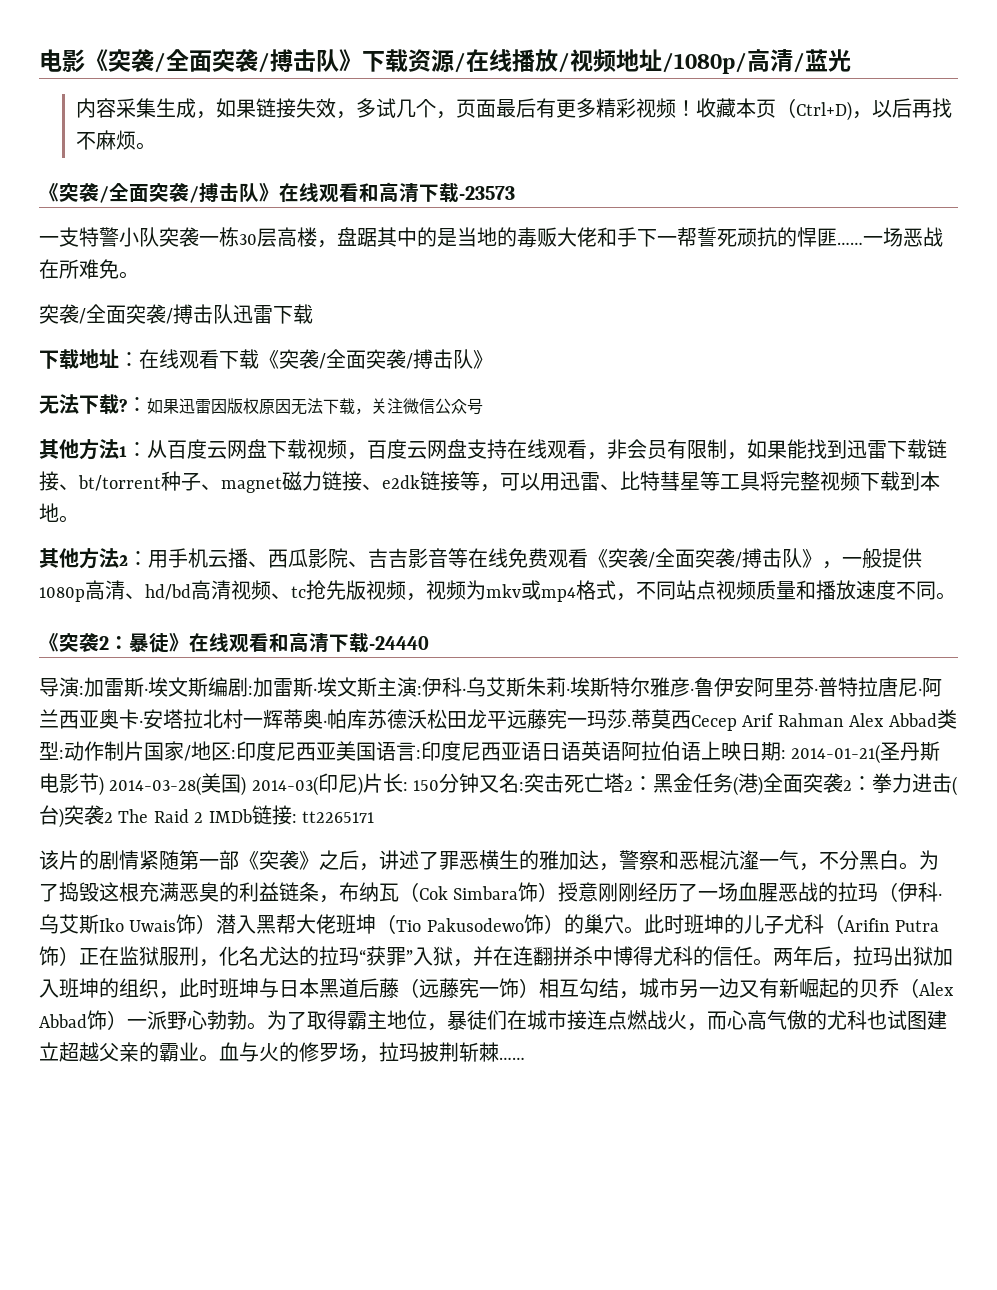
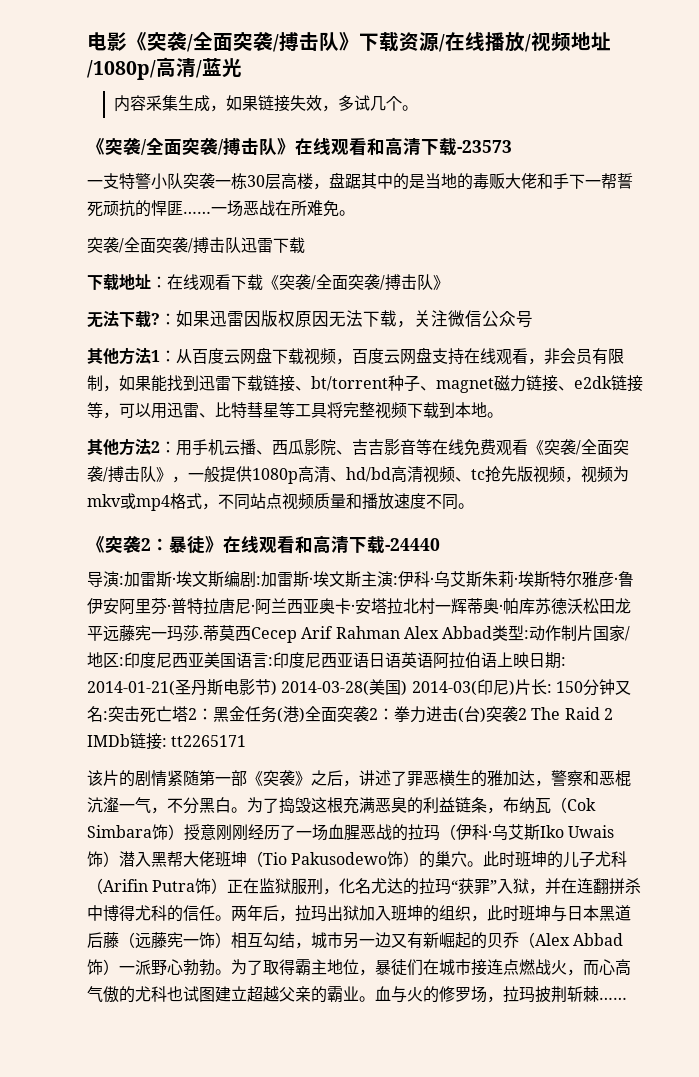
- 内容采集生成，如果链接失效，多试几个，页面最后有更多精彩视频！收藏本页（Ctrl+D)，以后再找不麻烦。
+ 内容采集生成，如果链接失效，多试几个。

